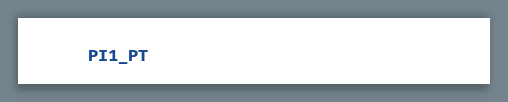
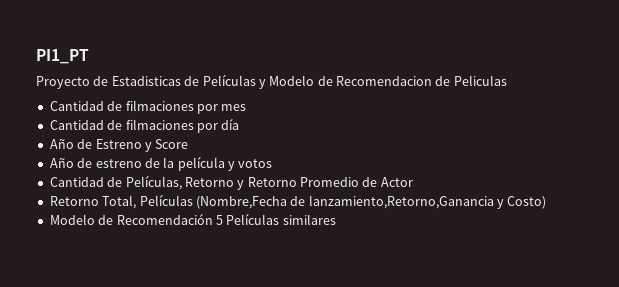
+ Proyecto de Estadisticas de Películas y Modelo de Recomendacion de Peliculas
+ Cantidad de filmaciones por mes
+ Cantidad de filmaciones por día
+ Año de Estreno y Score
+ Año de estreno de la película y votos
+ Cantidad de Películas, Retorno y Retorno Promedio de Actor
+ Retorno Total, Películas (Nombre,Fecha de lanzamiento,Retorno,Ganancia y Costo)
+ Modelo de Recomendación 5 Películas similares

